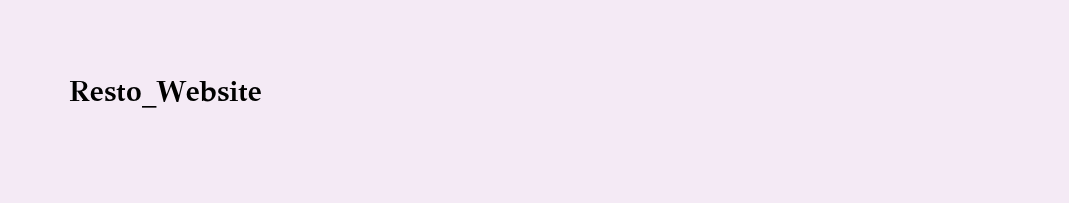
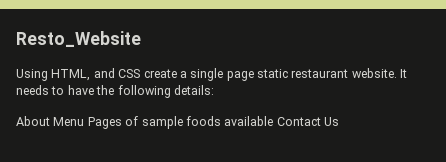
+ Using HTML, and CSS create a single page static restaurant website. It needs to have the following details:
+ About Menu Pages of sample foods available Contact Us

